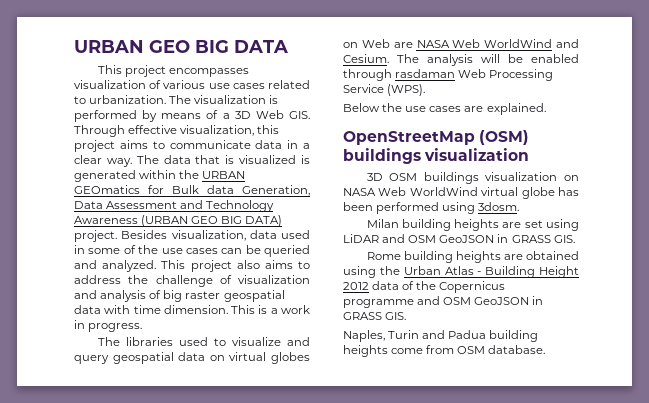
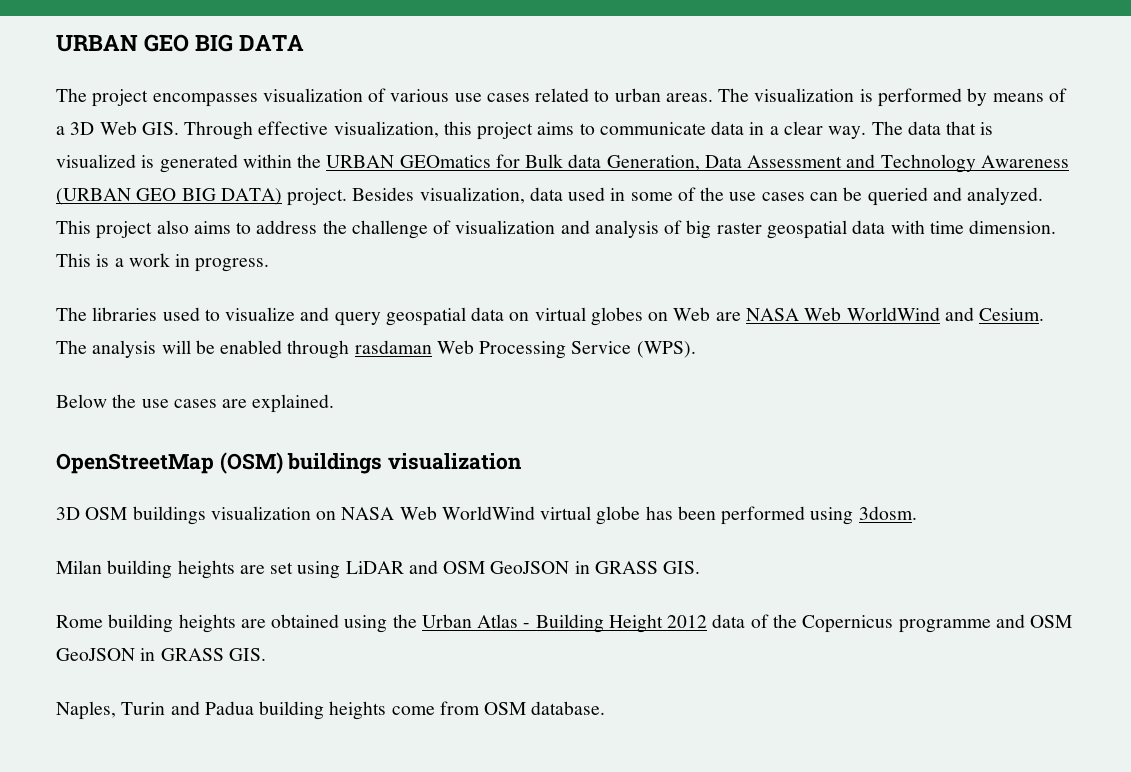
- This project encompasses visualization of various use cases related to urbanization.
+ The project encompasses visualization of various use cases related to urban areas.

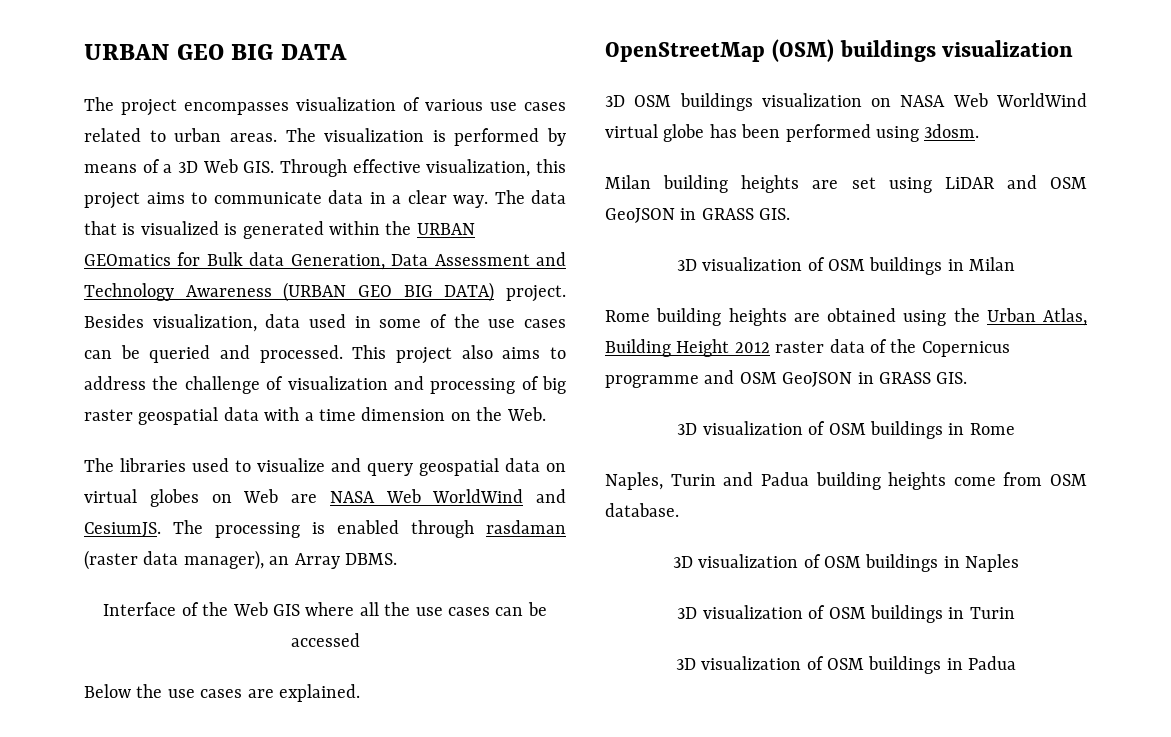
- Besides visualization, data used in some of the use cases can be queried and analyzed.
+ Besides visualization, data used in some of the use cases can be queried and processed.
- This project also aims to address the challenge of visualization and analysis of big raster geospatial data with time dimension. This is a work in progress.
+ This project also aims to address the challenge of visualization and processing of big raster geospatial data with a time dimension on the Web.
- The libraries used to visualize and query geospatial data on virtual globes on Web are NASA Web WorldWind and Cesium. The analysis will be enabled through rasdaman Web Processing Service (WPS).
+ The libraries used to visualize and query geospatial data on virtual globes on Web are NASA Web WorldWind and CesiumJS. The processing is enabled through rasdaman (raster data manager), an Array DBMS.
+ Interface of the Web GIS where all the use cases can be accessed
+ 3D visualization of OSM buildings in Milan
- Rome building heights are obtained using the Urban Atlas - Building Height 2012 data of the Copernicus programme and OSM GeoJSON in GRASS GIS.
+ Rome building heights are obtained using the Urban Atlas, Building Height 2012 raster data of the Copernicus programme and OSM GeoJSON in GRASS GIS.
+ 3D visualization of OSM buildings in Rome
+ 3D visualization of OSM buildings in Naples
+ 3D visualization of OSM buildings in Turin
+ 3D visualization of OSM buildings in Padua

